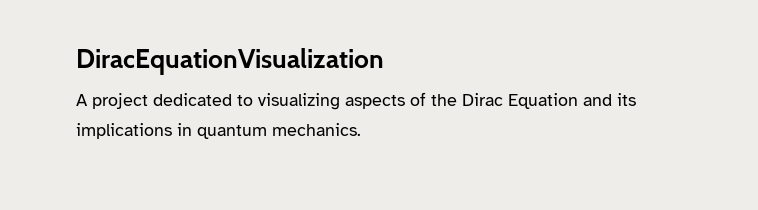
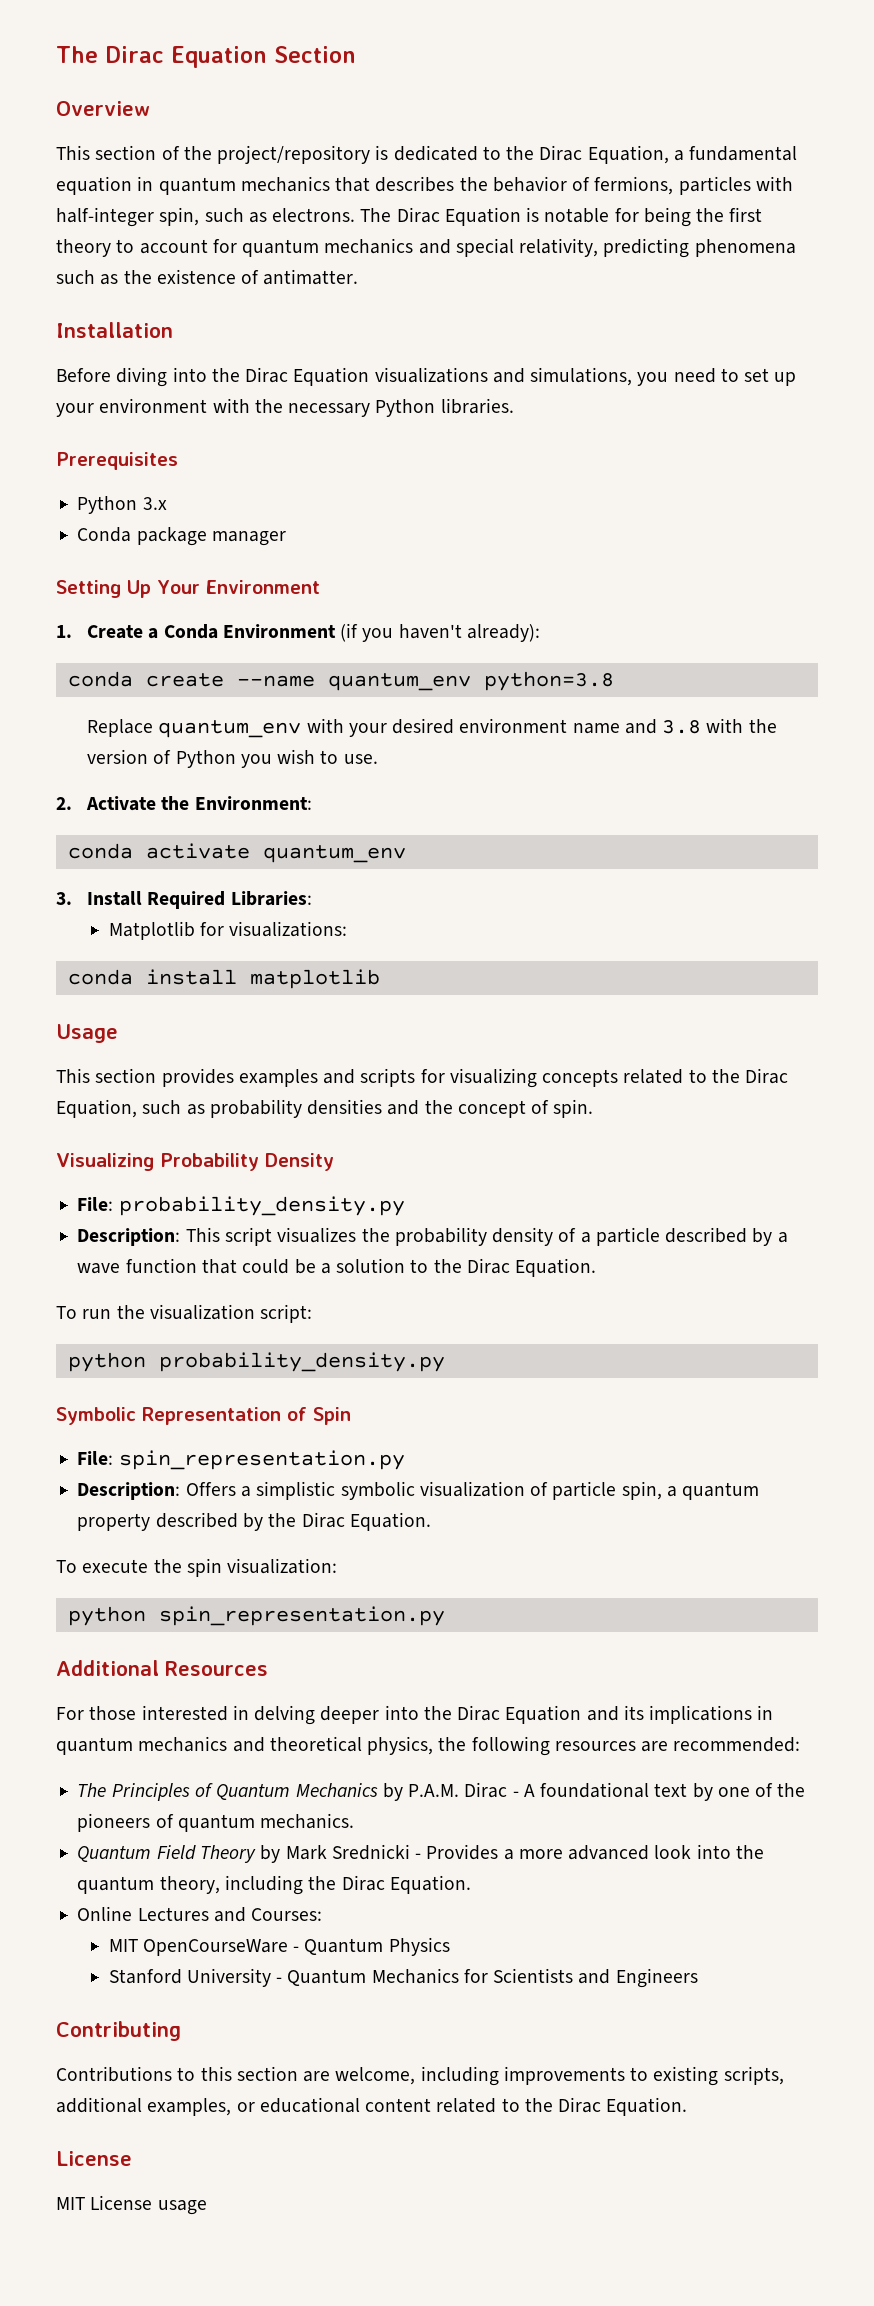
- DiracEquationVisualization
- A project dedicated to visualizing aspects of the Dirac Equation and its implications in quantum mechanics.
+ The Dirac Equation Section
+ Overview
+ This section of the project/repository is dedicated to the Dirac Equation, a fundamental equation in quantum mechanics that describes the behavior of fermions, particles with half-integer spin, such as electrons. The Dirac Equation is notable for being the first theory to account for quantum mechanics and special relativity, predicting phenomena such as the existence of antimatter.
+ Installation
+ Before diving into the Dirac Equation visualizations and simulations, you need to set up your environment with the necessary Python libraries.
+ Prerequisites
+ Python 3.x
+ Conda package manager
+ Setting Up Your Environment
+ 1. Create a Conda Environment (if you haven't already):
+ conda create --name quantum_env python=3.8
+ Replace quantum_env with your desired environment name and 3.8 with the version of Python you wish to use.
+ 2. Activate the Environment:
+ conda activate quantum_env
+ 3. Install Required Libraries:
+ Matplotlib for visualizations:
+ conda install matplotlib
+ Usage
+ This section provides examples and scripts for visualizing concepts related to the Dirac Equation, such as probability densities and the concept of spin.
+ Visualizing Probability Density
+ File: probability_density.py
+ Description: This script visualizes the probability density of a particle described by a wave function that could be a solution to the Dirac Equation.
+ To run the visualization script:
+ python probability_density.py
+ Symbolic Representation of Spin
+ File: spin_representation.py
+ Description: Offers a simplistic symbolic visualization of particle spin, a quantum property described by the Dirac Equation.
+ To execute the spin visualization:
+ python spin_representation.py
+ Additional Resources
+ For those interested in delving deeper into the Dirac Equation and its implications in quantum mechanics and theoretical physics, the following resources are recommended:
+ The Principles of Quantum Mechanics by P.A.M. Dirac - A foundational text by one of the pioneers of quantum mechanics.
+ Quantum Field Theory by Mark Srednicki - Provides a more advanced look into the quantum theory, including the Dirac Equation.
+ Online Lectures and Courses:
+ MIT OpenCourseWare - Quantum Physics
+ Stanford University - Quantum Mechanics for Scientists and Engineers
+ Contributing
+ Contributions to this section are welcome, including improvements to existing scripts, additional examples, or educational content related to the Dirac Equation.
+ License
+ MIT License usage

